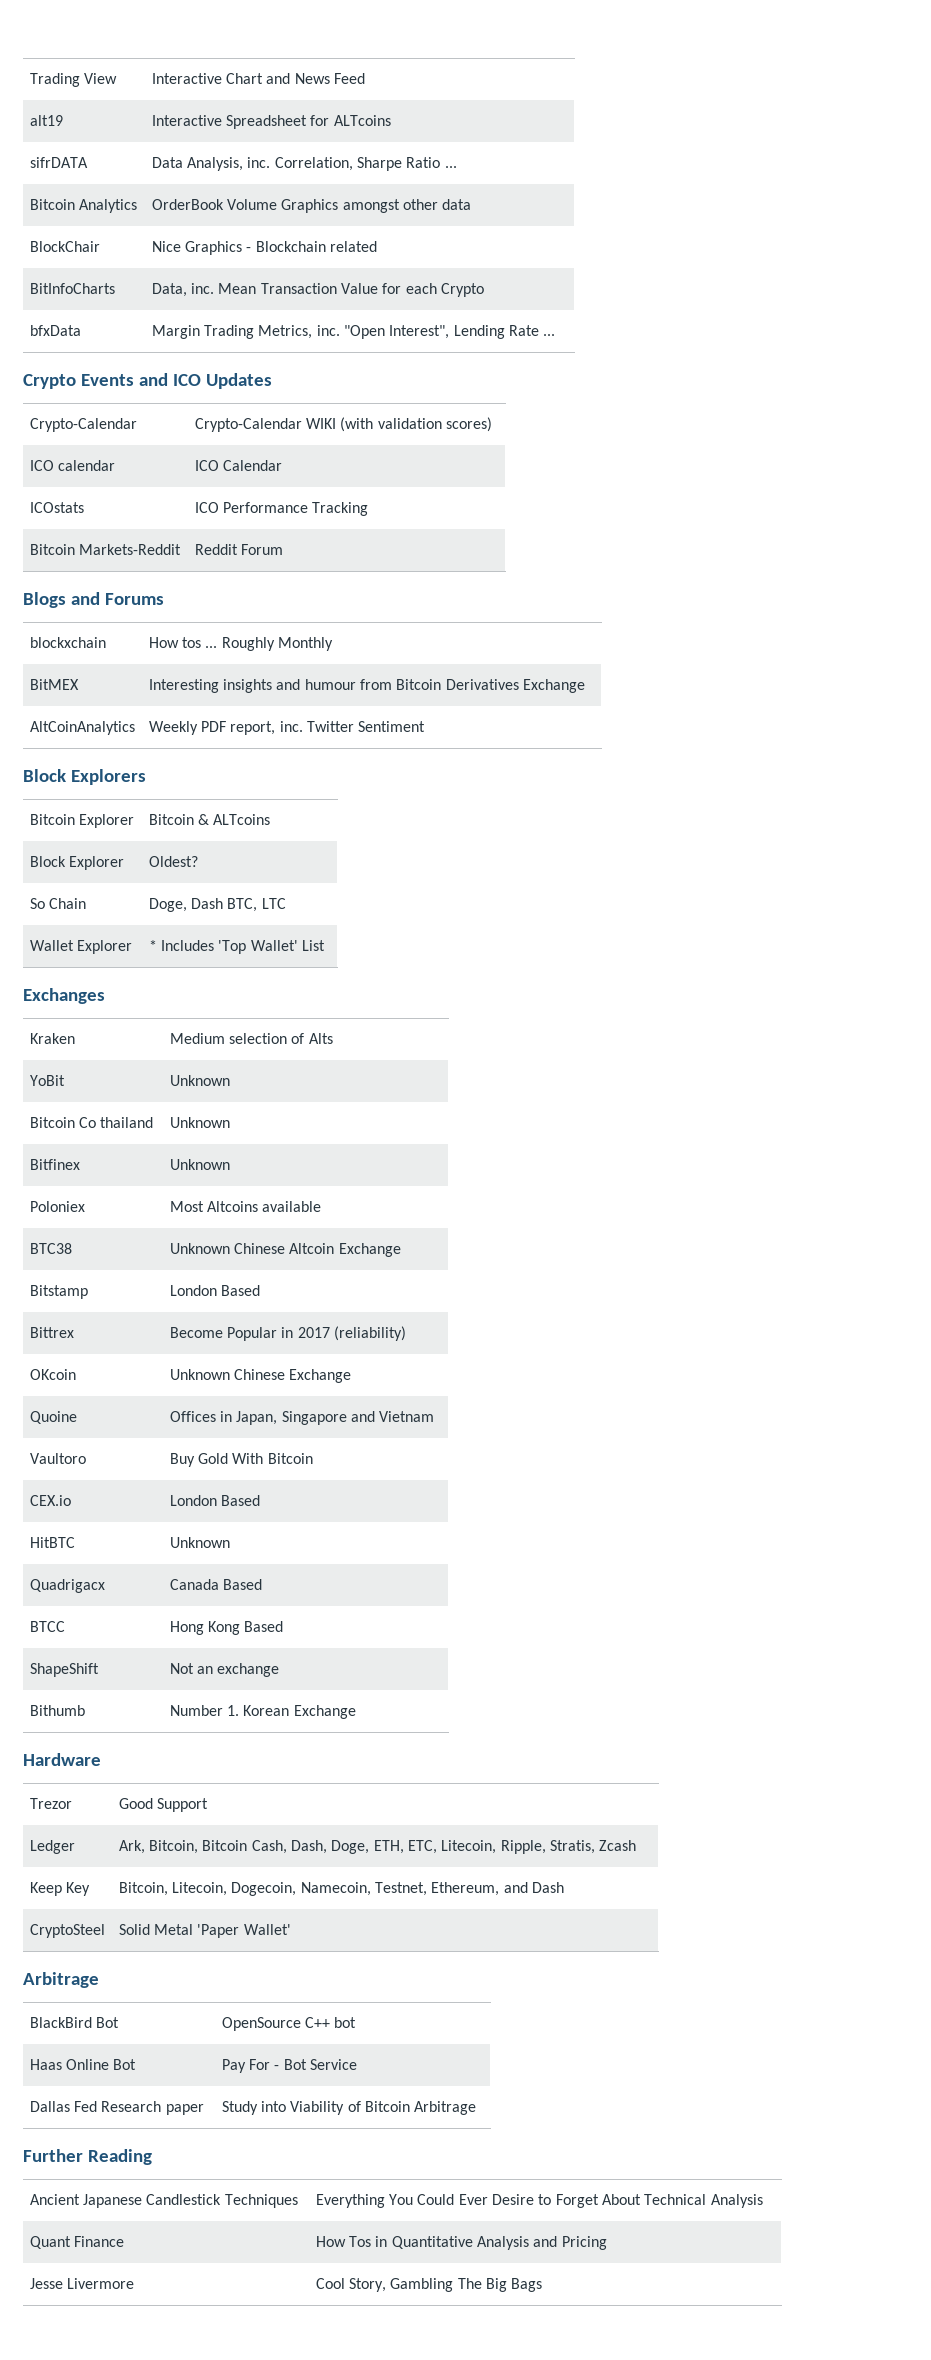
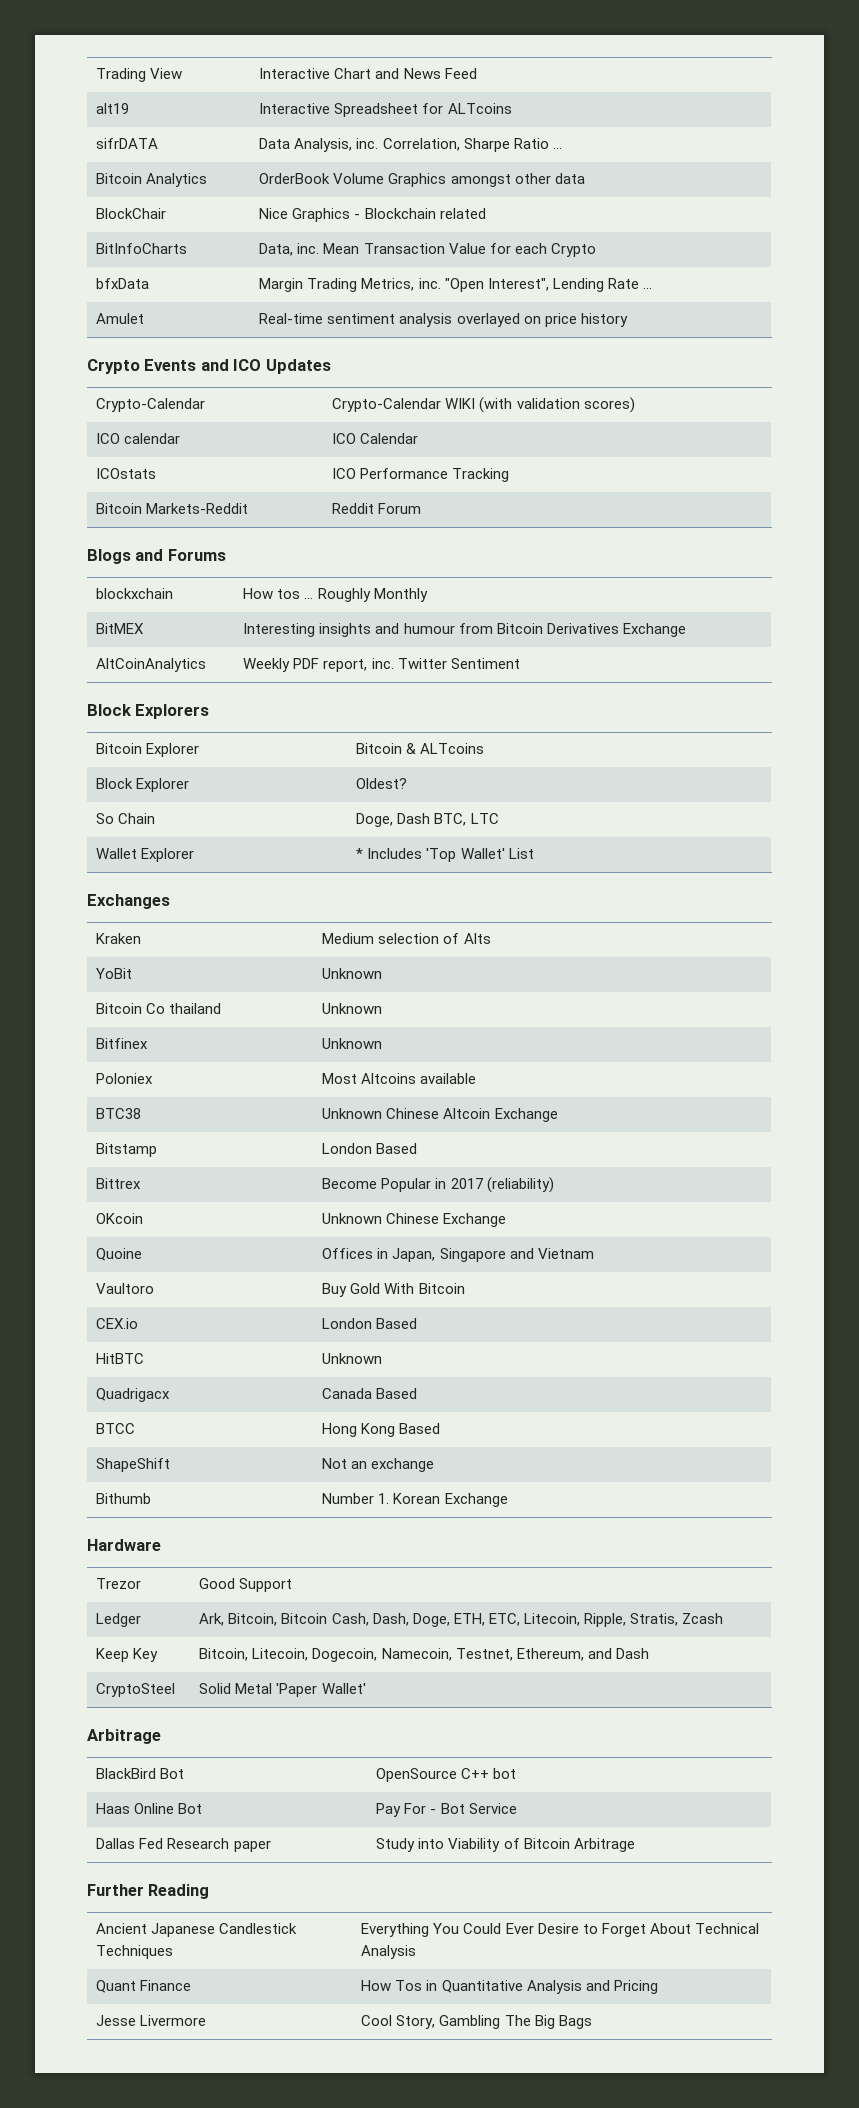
+ Amulet | Real-time sentiment analysis overlayed on price history

